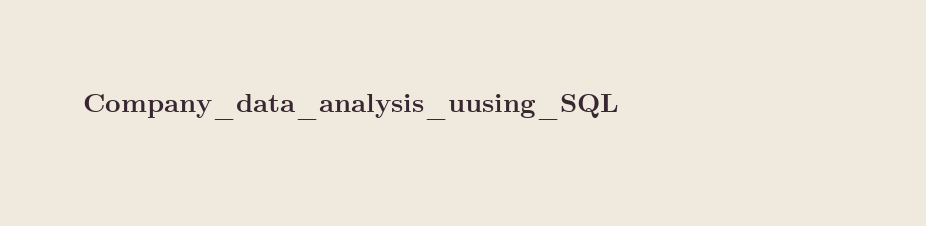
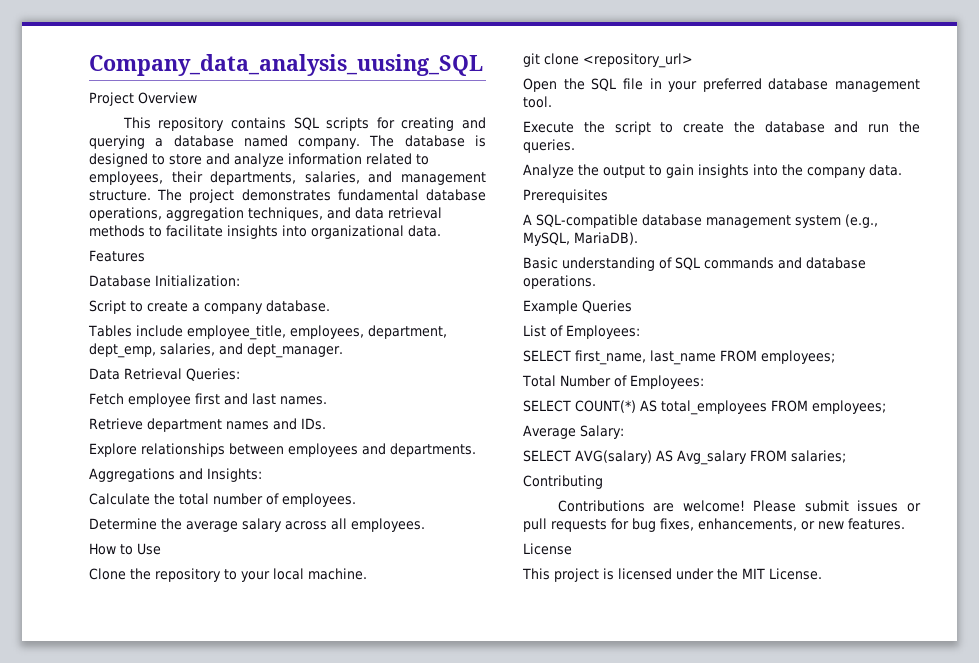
+ Project Overview
+ This repository contains SQL scripts for creating and querying a database named company. The database is designed to store and analyze information related to employees, their departments, salaries, and management structure. The project demonstrates fundamental database operations, aggregation techniques, and data retrieval methods to facilitate insights into organizational data.
+ Features
+ Database Initialization:
+ Script to create a company database.
+ Tables include employee_title, employees, department, dept_emp, salaries, and dept_manager.
+ Data Retrieval Queries:
+ Fetch employee first and last names.
+ Retrieve department names and IDs.
+ Explore relationships between employees and departments.
+ Aggregations and Insights:
+ Calculate the total number of employees.
+ Determine the average salary across all employees.
+ How to Use
+ Clone the repository to your local machine.
+ git clone <repository_url>
+ Open the SQL file in your preferred database management tool.
+ Execute the script to create the database and run the queries.
+ Analyze the output to gain insights into the company data.
+ Prerequisites
+ A SQL-compatible database management system (e.g., MySQL, MariaDB).
+ Basic understanding of SQL commands and database operations.
+ Example Queries
+ List of Employees:
+ SELECT first_name, last_name FROM employees;
+ Total Number of Employees:
+ SELECT COUNT(*) AS total_employees FROM employees;
+ Average Salary:
+ SELECT AVG(salary) AS Avg_salary FROM salaries;
+ Contributing
+ Contributions are welcome! Please submit issues or pull requests for bug fixes, enhancements, or new features.
+ License
+ This project is licensed under the MIT License.

